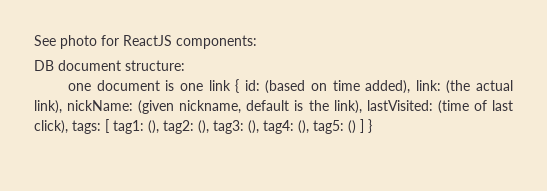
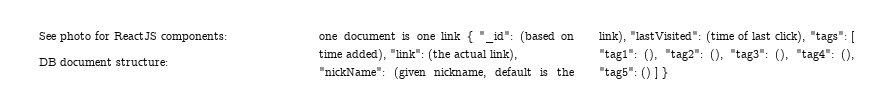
- one document is one link { id: (based on time added), link: (the actual link), nickName: (given nickname, default is the link), lastVisited: (time of last click), tags: [ tag1: (), tag2: (), tag3: (), tag4: (), tag5: () ] }
+ one document is one link { "_id": (based on time added), "link": (the actual link), "nickName": (given nickname, default is the link), "lastVisited": (time of last click), "tags": [ "tag1": (), "tag2": (), "tag3": (), "tag4": (), "tag5": () ] }

